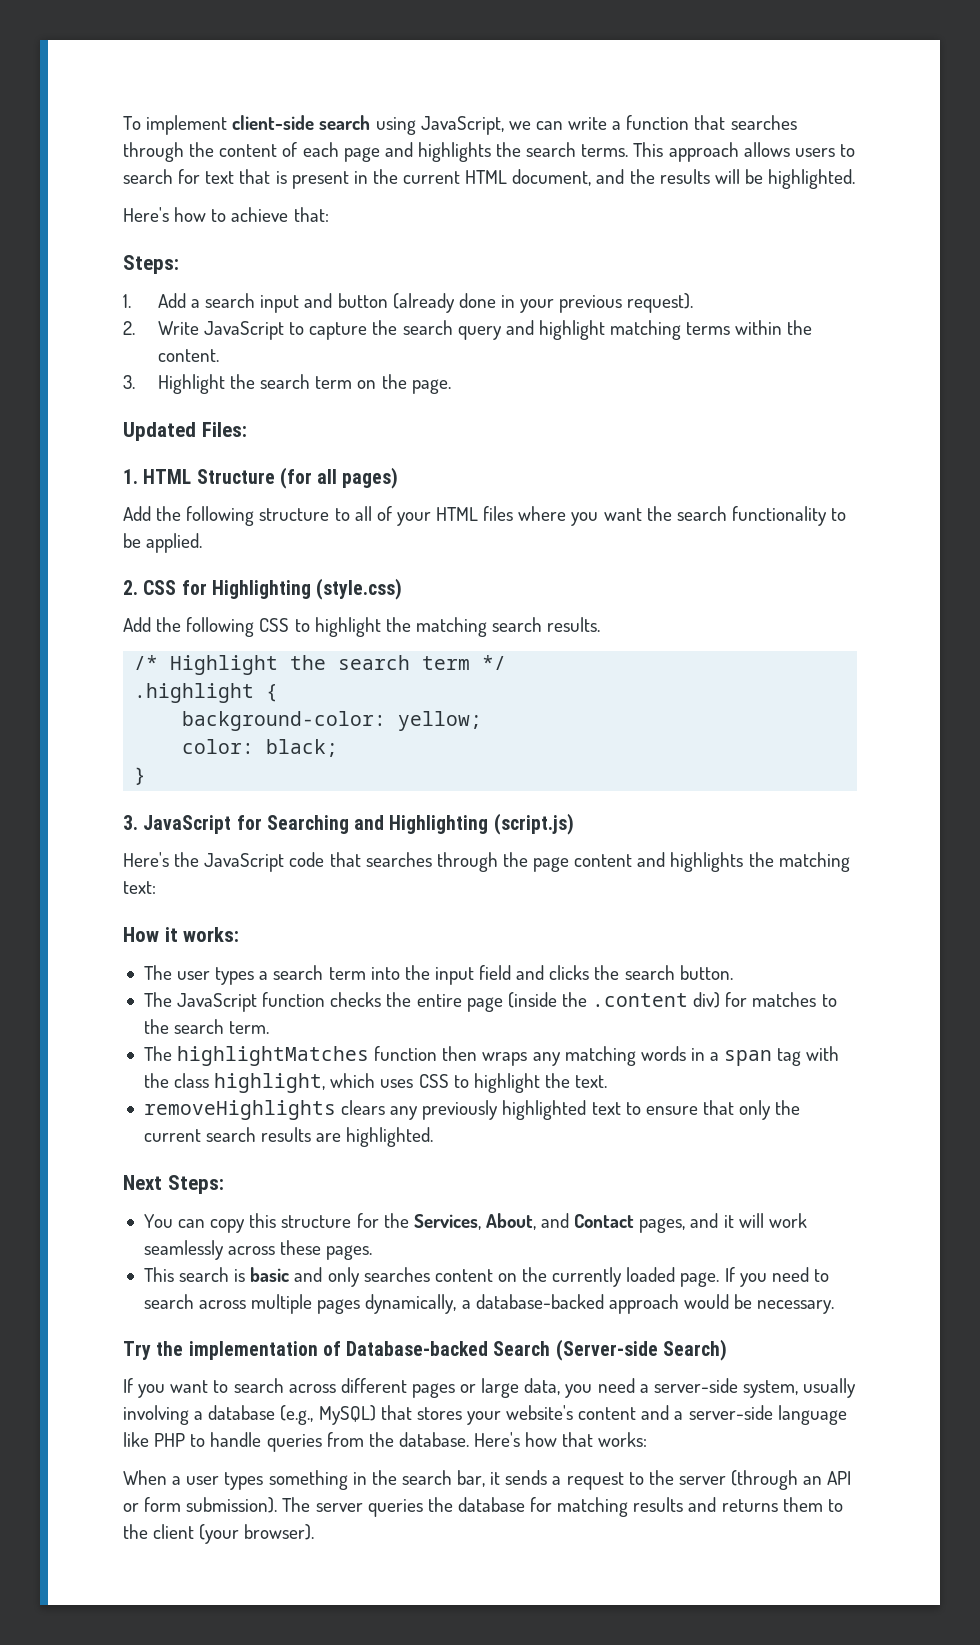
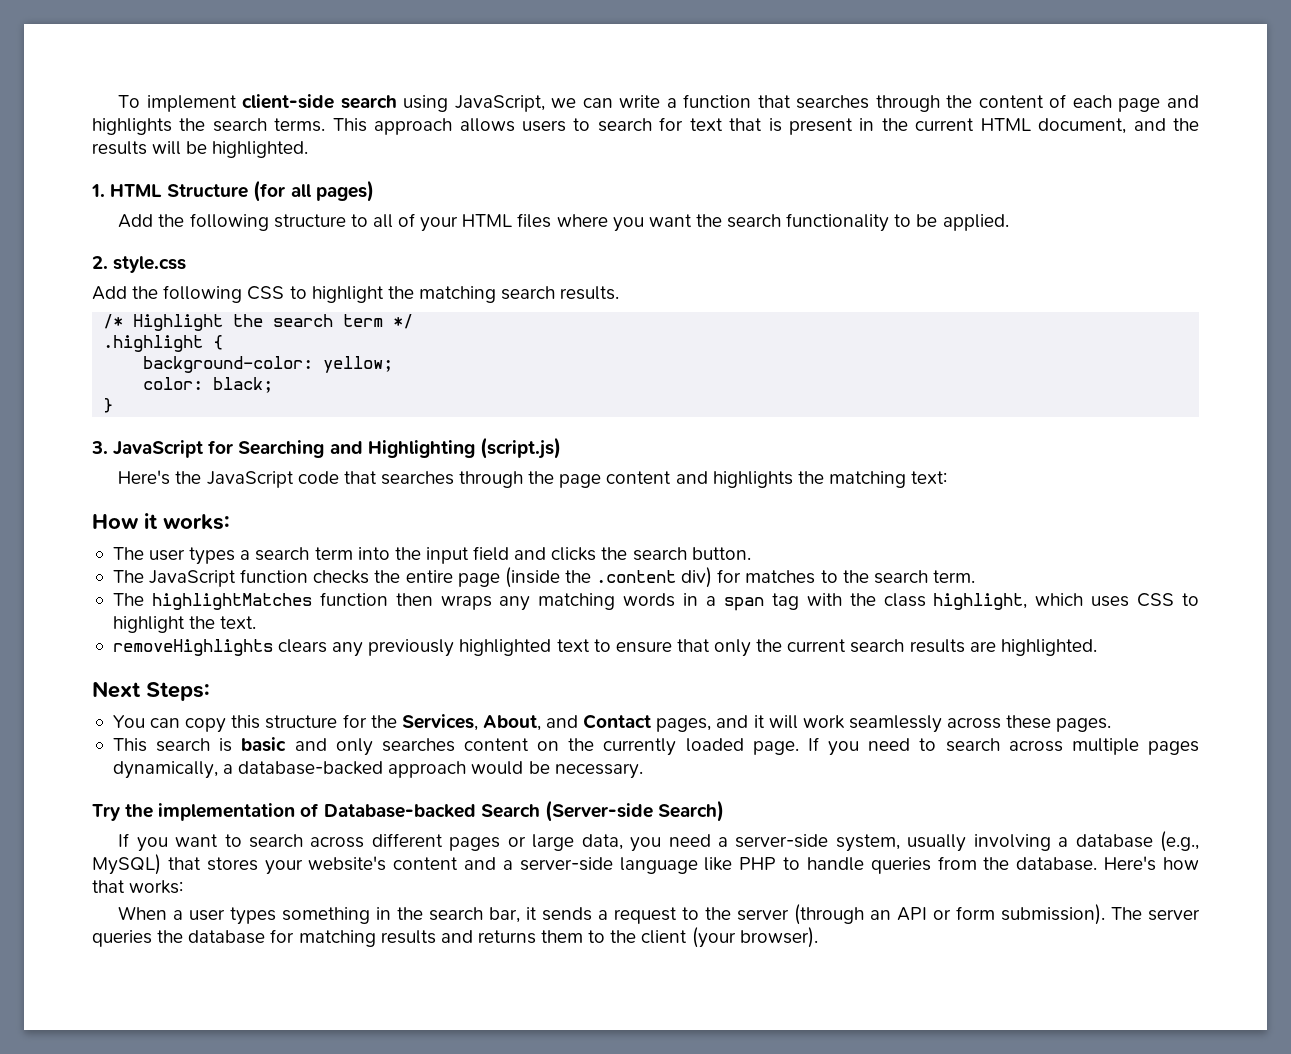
- Here's how to achieve that:
- Steps:
- 1. Add a search input and button (already done in your previous request).
- 2. Write JavaScript to capture the search query and highlight matching terms within the content.
- 3. Highlight the search term on the page.
- Updated Files:
- 2. CSS for Highlighting (style.css)
+ 2. style.css

